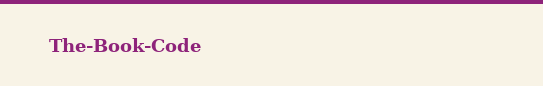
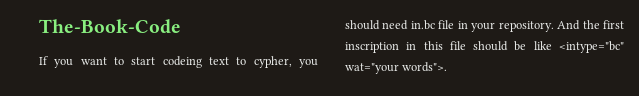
+ If you want to start codeing text to cypher, you should need in.bc file in your repository. And the first inscription in this file should be like <intype="bc" wat="your words">.

